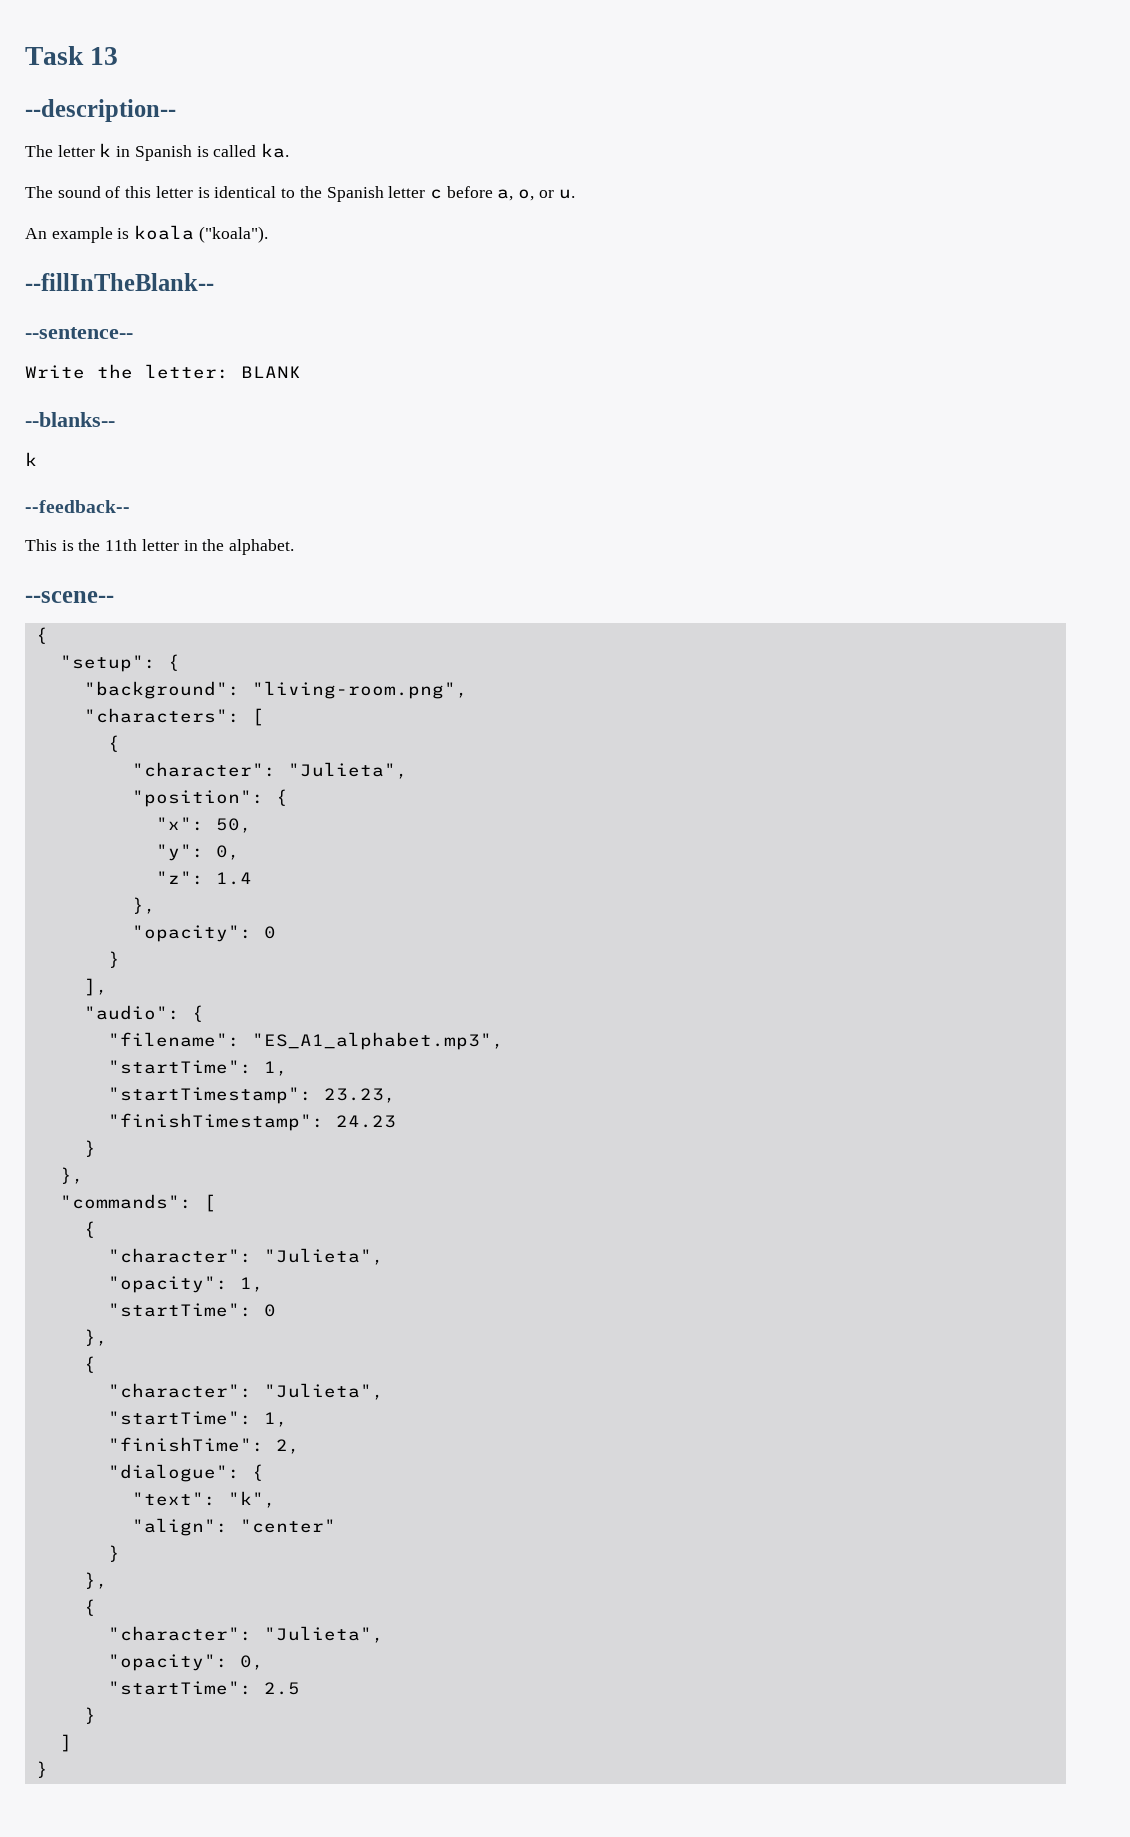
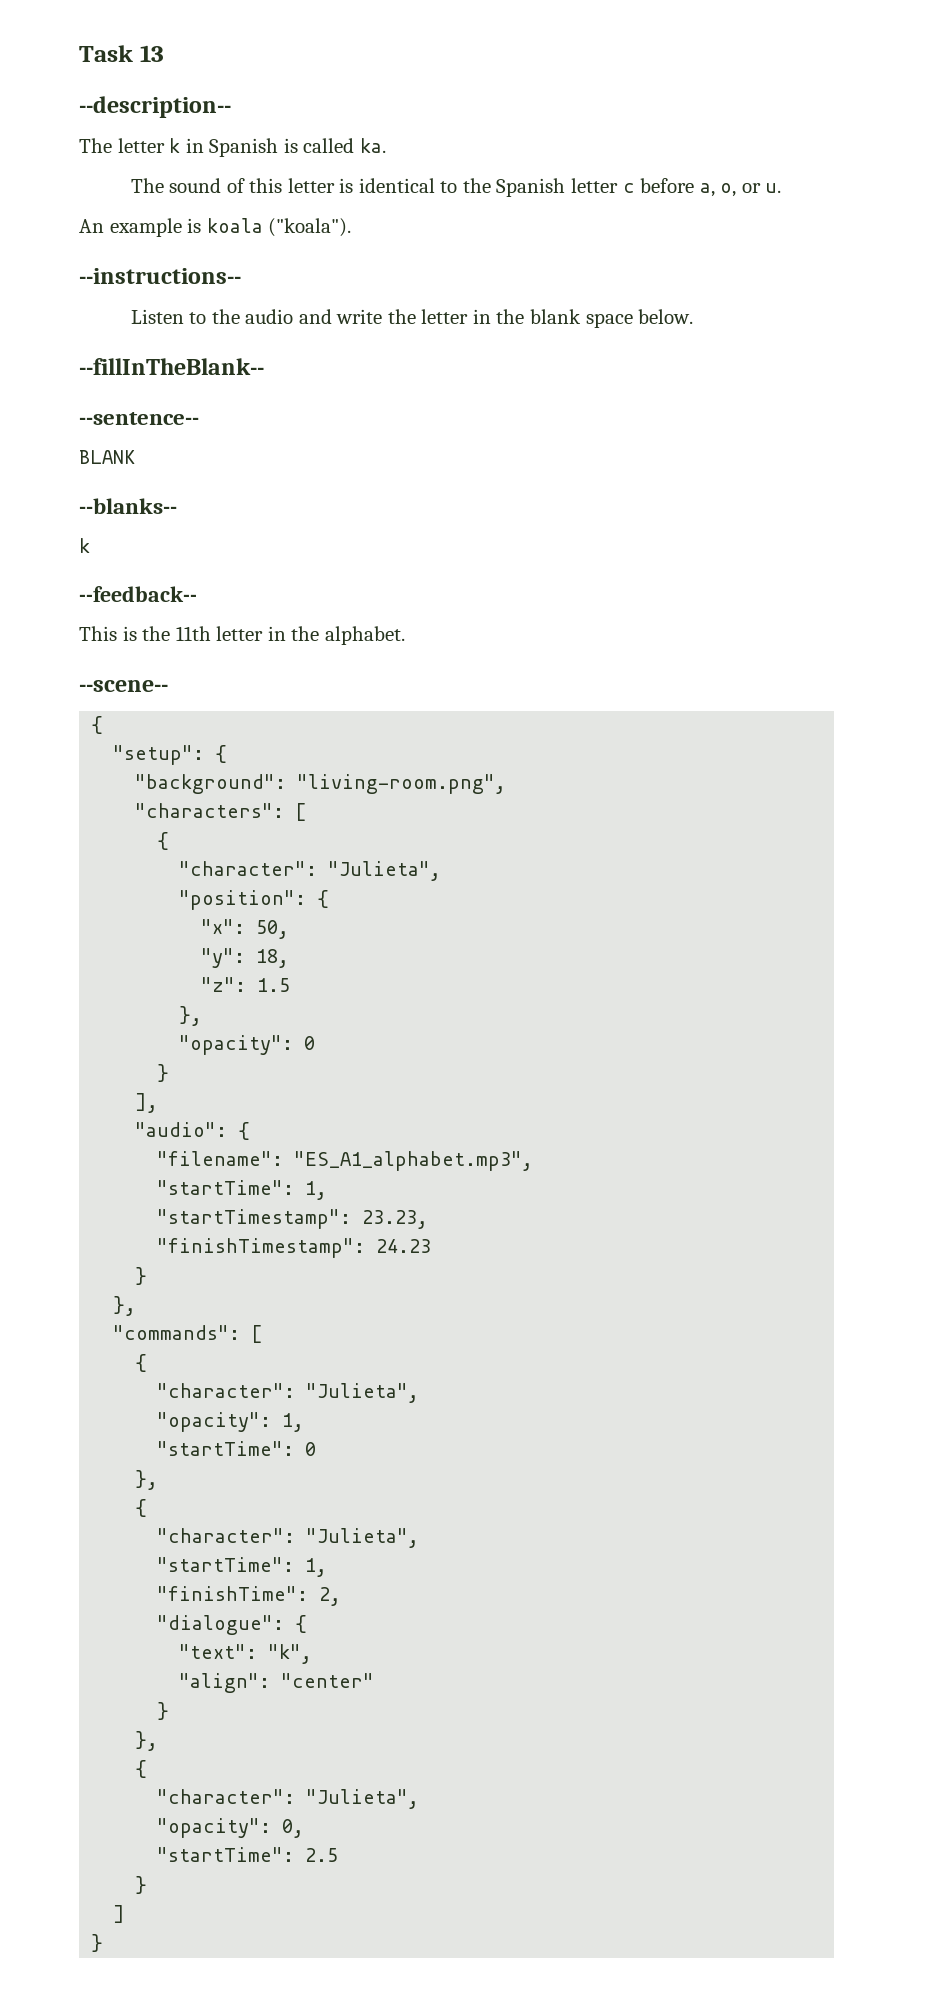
+ --instructions--
+ Listen to the audio and write the letter in the blank space below.
- Write the letter: BLANK
+ BLANK
- "y": 0,
+ "y": 18,
- "z": 1.4
+ "z": 1.5

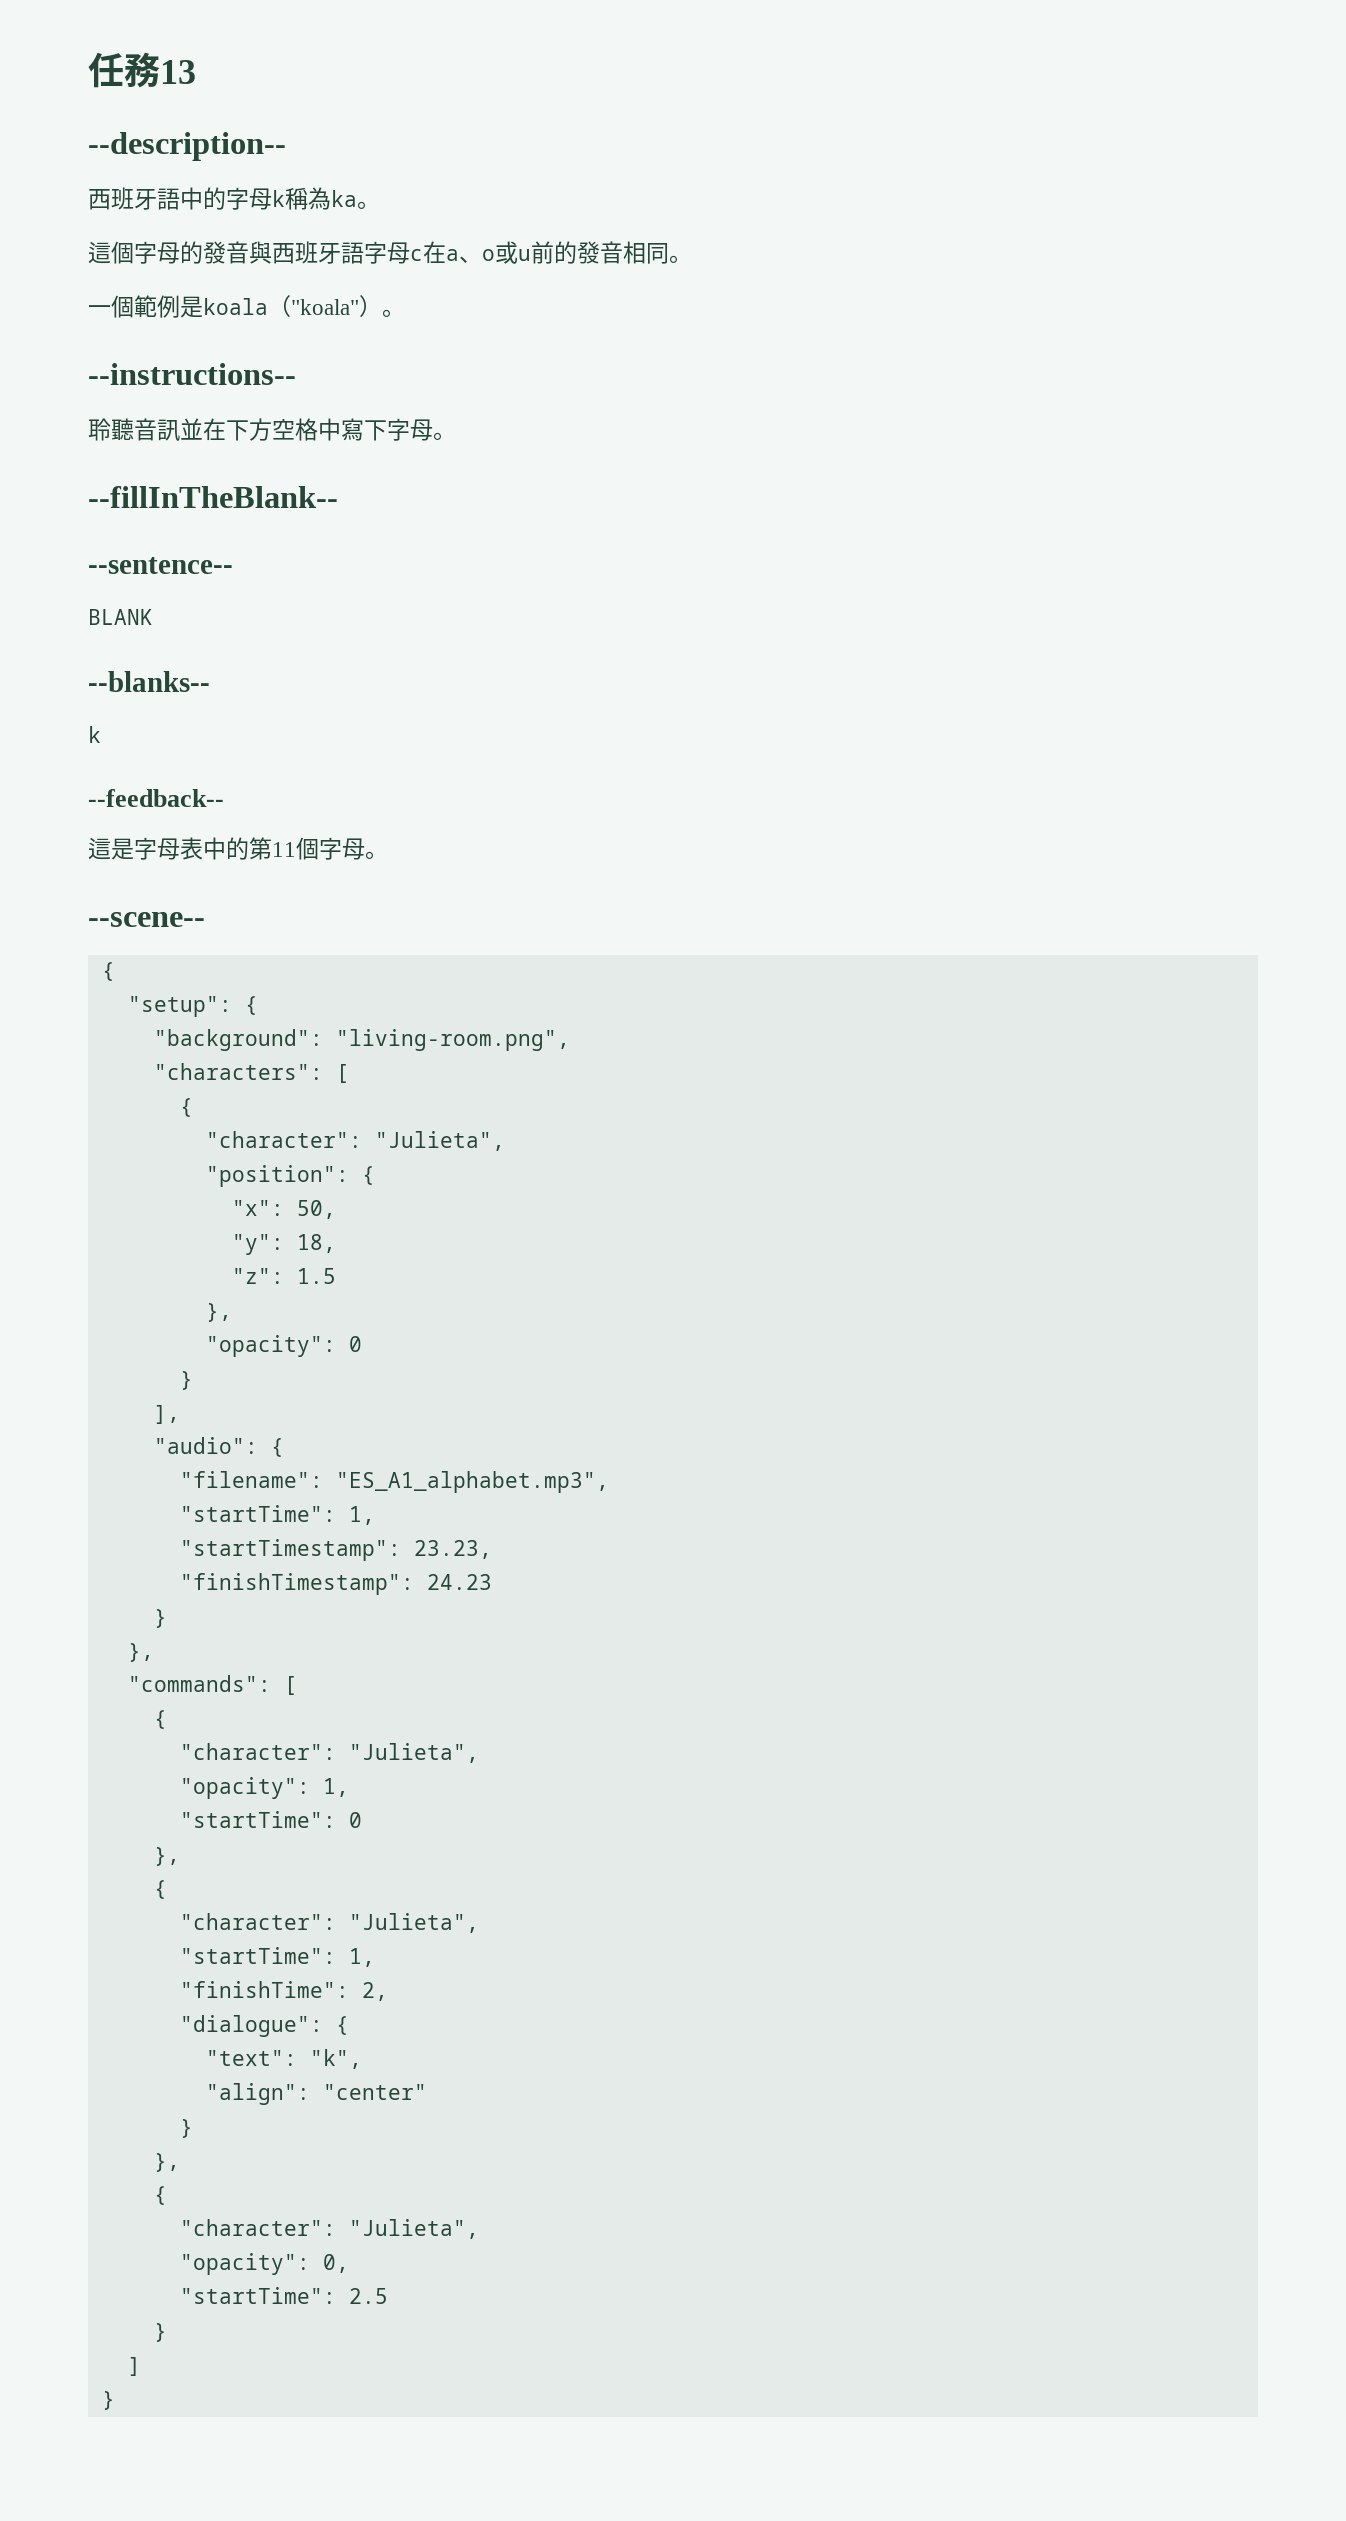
- Task 13
+ 任務13
- The letter k in Spanish is called ka.
- The sound of this letter is identical to the Spanish letter c before a, o, or u.
- An example is koala ("koala").
+ 西班牙語中的字母k稱為ka。
+ 這個字母的發音與西班牙語字母c在a、o或u前的發音相同。
+ 一個範例是koala（"koala"）。
  --instructions--
- Listen to the audio and write the letter in the blank space below.
+ 聆聽音訊並在下方空格中寫下字母。
- This is the 11th letter in the alphabet.
+ 這是字母表中的第11個字母。

